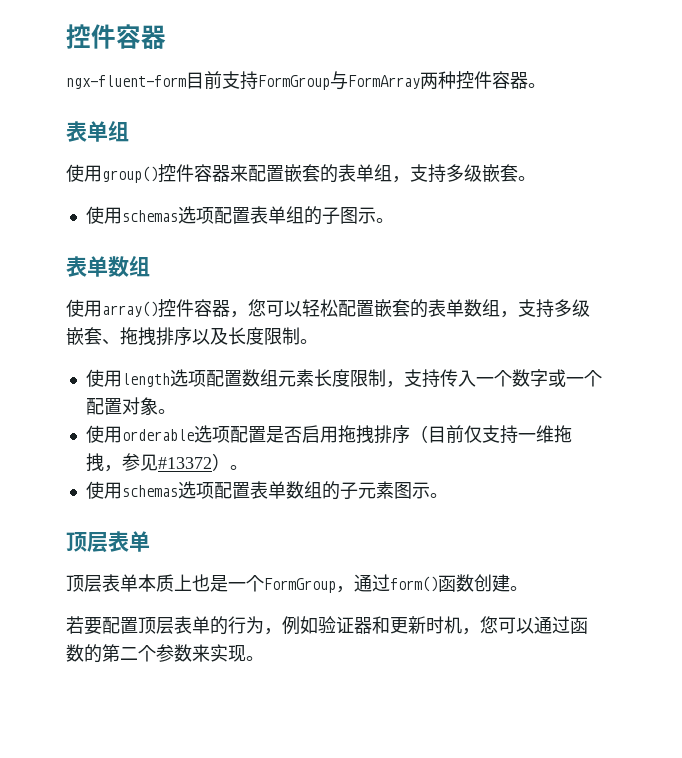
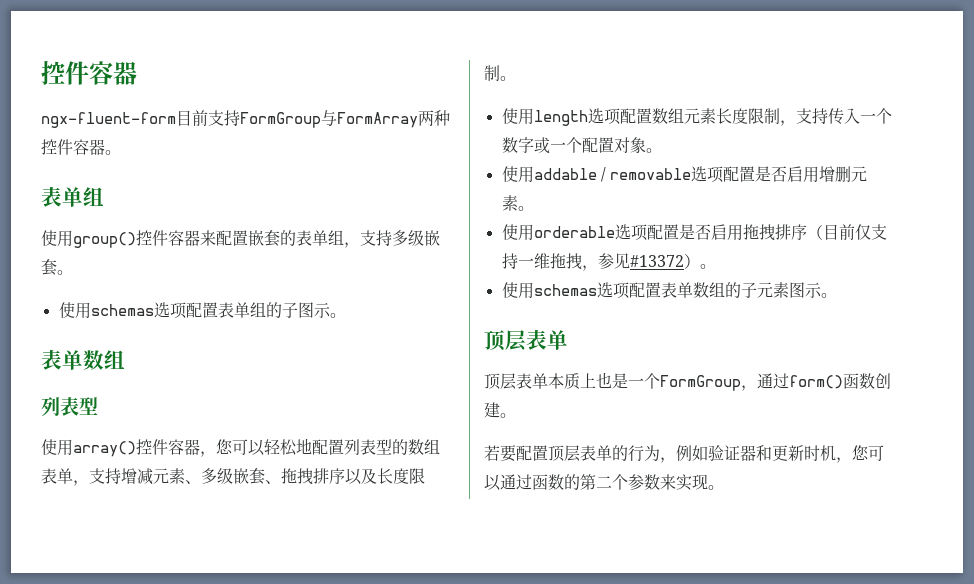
  使用schemas选项配置表单组的子图示。
  表单数组
+ 列表型
- 使用array()控件容器，您可以轻松配置嵌套的表单数组，支持多级嵌套、拖拽排序以及长度限制。
+ 使用array()控件容器，您可以轻松地配置列表型的数组表单，支持增减元素、多级嵌套、拖拽排序以及长度限制。
+ 使用addable / removable选项配置是否启用增删元素。

